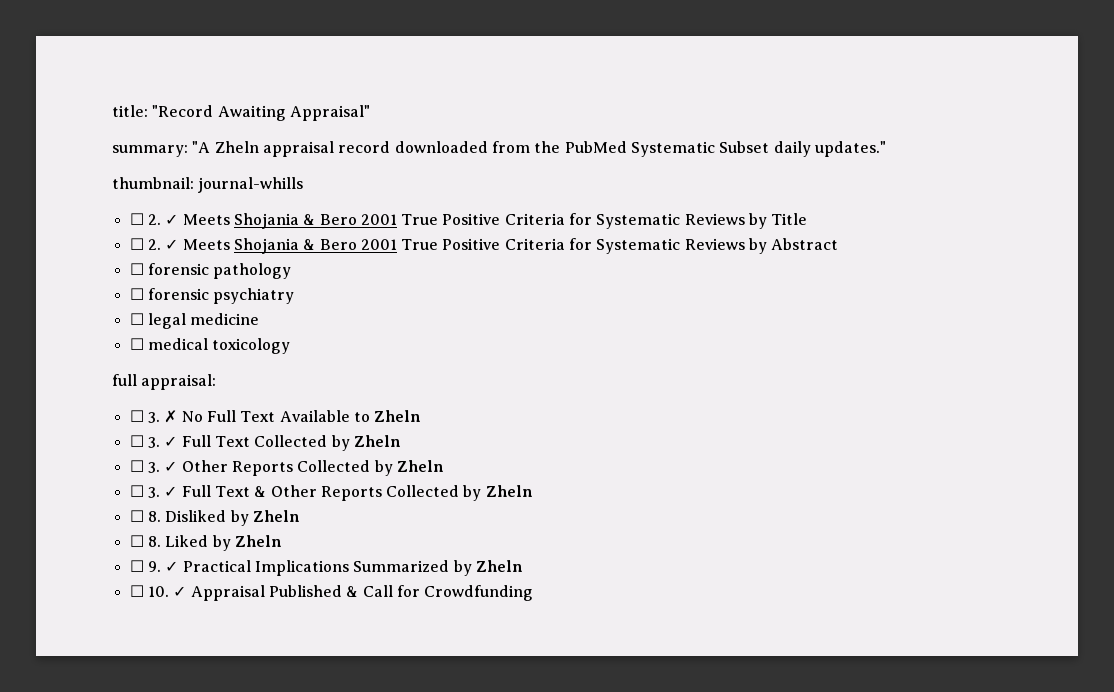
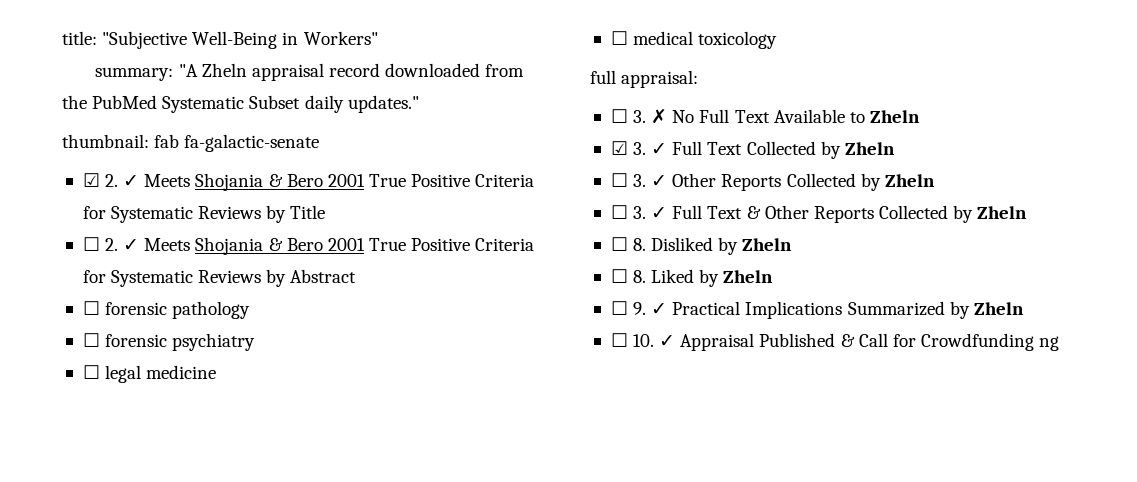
- title: "Record Awaiting Appraisal"
+ title: "Subjective Well-Being in Workers"
- thumbnail: journal-whills
- ☐ 2. ✓ Meets Shojania & Bero 2001 True Positive Criteria for Systematic Reviews by Title
+ thumbnail: fab fa-galactic-senate
+ ☑ 2. ✓ Meets Shojania & Bero 2001 True Positive Criteria for Systematic Reviews by Title
- ☐ 3. ✓ Full Text Collected by Zheln
+ ☑ 3. ✓ Full Text Collected by Zheln
- ☐ 10. ✓ Appraisal Published & Call for Crowdfunding
+ ☐ 10. ✓ Appraisal Published & Call for Crowdfunding ng

